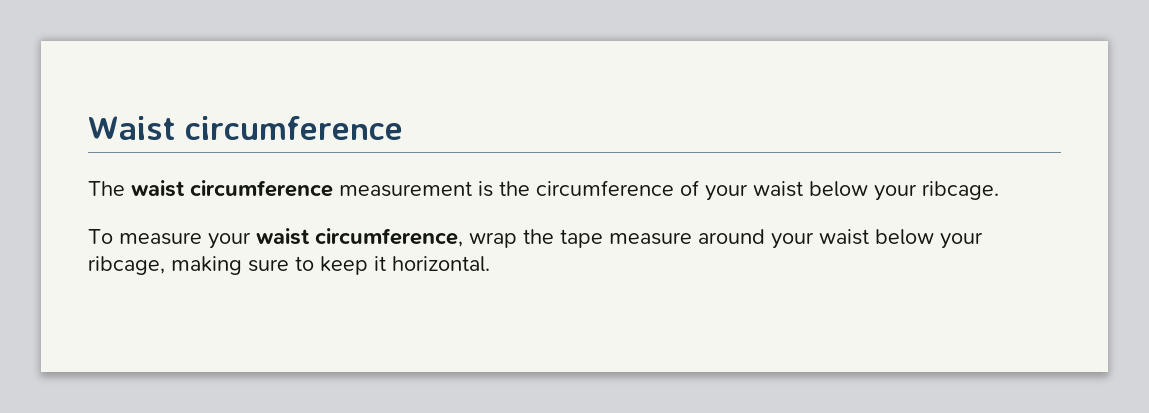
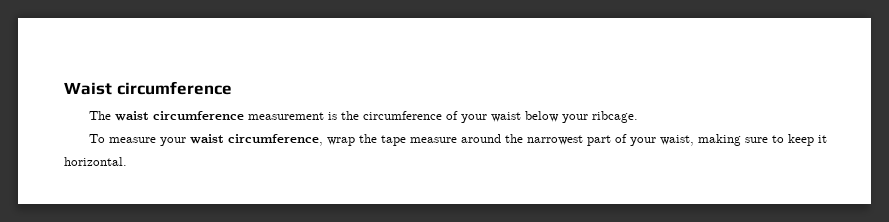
- To measure your waist circumference, wrap the tape measure around your waist below your ribcage, making sure to keep it horizontal.
+ To measure your waist circumference, wrap the tape measure around the narrowest part of your waist, making sure to keep it horizontal.

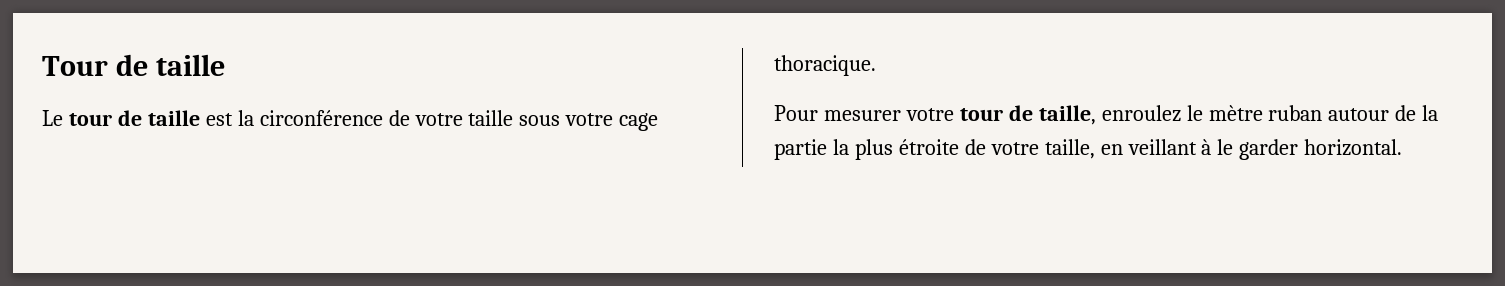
- Waist circumference
- The waist circumference measurement is the circumference of your waist below your ribcage.
- To measure your waist circumference, wrap the tape measure around the narrowest part of your waist, making sure to keep it horizontal.
+ Tour de taille
+ Le tour de taille est la circonférence de votre taille sous votre cage thoracique.
+ Pour mesurer votre tour de taille, enroulez le mètre ruban autour de la partie la plus étroite de votre taille, en veillant à le garder horizontal.

